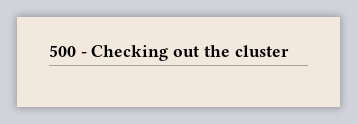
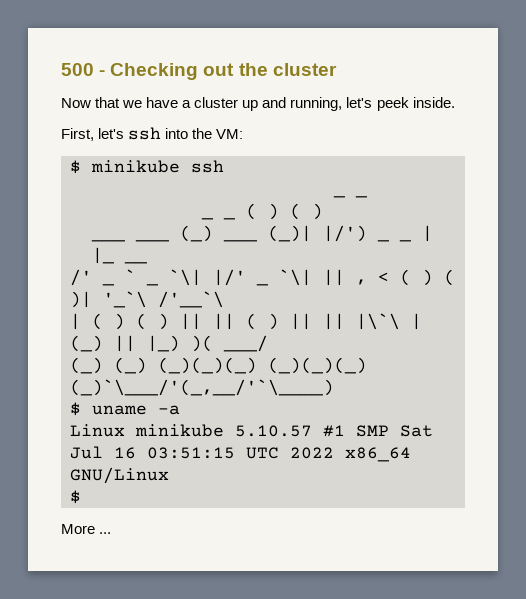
+ Now that we have a cluster up and running, let's peek inside.
+ First, let's ssh into the VM:
+ $ minikube ssh
+ _ _
+ _ _ ( ) ( )
+ ___ ___ (_) ___ (_)| |/') _ _ | |_ __
+ /' _ ` _ `\| |/' _ `\| || , < ( ) ( )| '_`\ /'__`\
+ | ( ) ( ) || || ( ) || || |\`\ | (_) || |_) )( ___/
+ (_) (_) (_)(_)(_) (_)(_)(_) (_)`\___/'(_,__/'`\____)
+ $ uname -a
+ Linux minikube 5.10.57 #1 SMP Sat Jul 16 03:51:15 UTC 2022 x86_64 GNU/Linux
+ $
+ More ...

